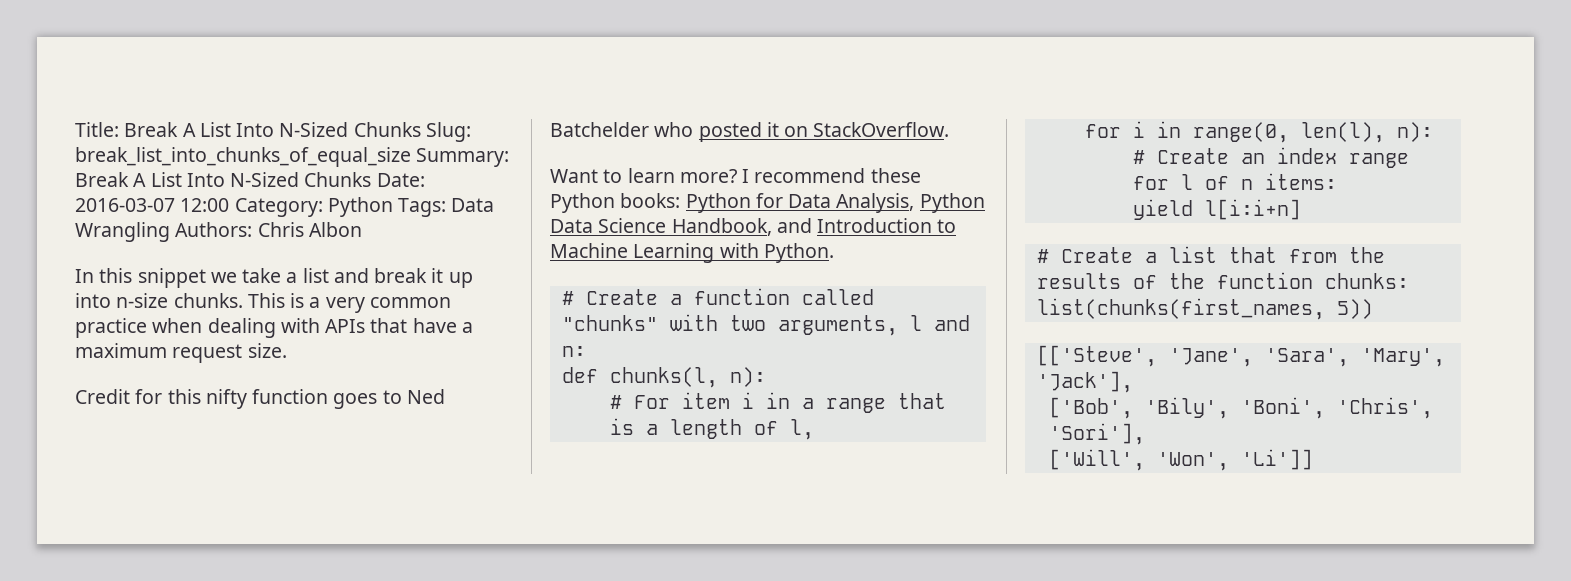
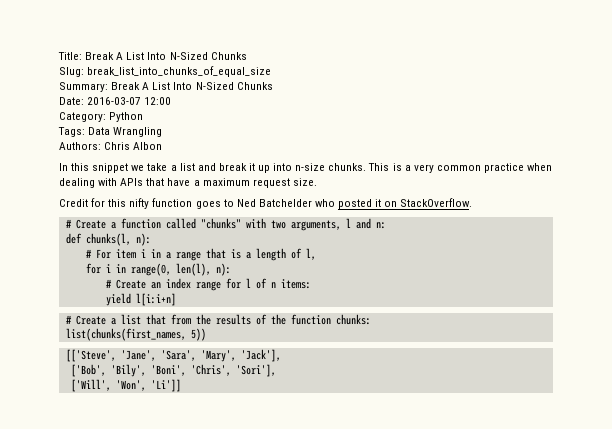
- Title: Break A List Into N-Sized Chunks Slug: break_list_into_chunks_of_equal_size Summary: Break A List Into N-Sized Chunks Date: 2016-03-07 12:00 Category: Python Tags: Data Wrangling Authors: Chris Albon
+ Title: Break A List Into N-Sized Chunks
+ Slug: break_list_into_chunks_of_equal_size
+ Summary: Break A List Into N-Sized Chunks
+ Date: 2016-03-07 12:00
+ Category: Python
+ Tags: Data Wrangling
+ Authors: Chris Albon
- Want to learn more? I recommend these Python books: Python for Data Analysis, Python Data Science Handbook, and Introduction to Machine Learning with Python.

